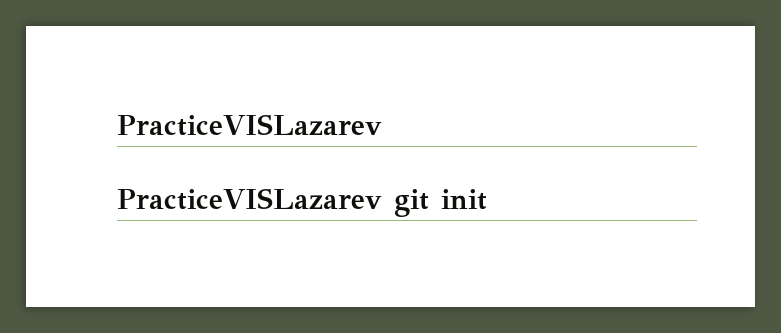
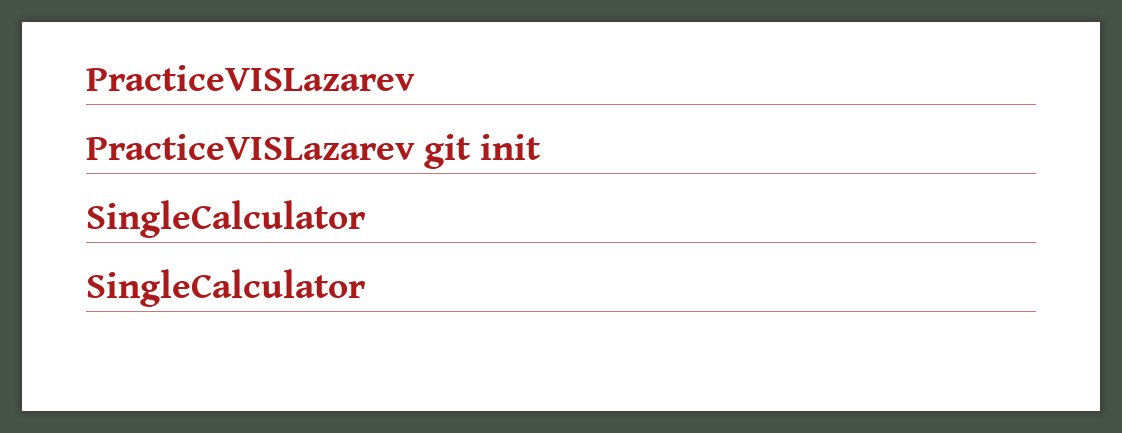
  PracticeVISLazarev git init
+ SingleCalculator
+ SingleCalculator

